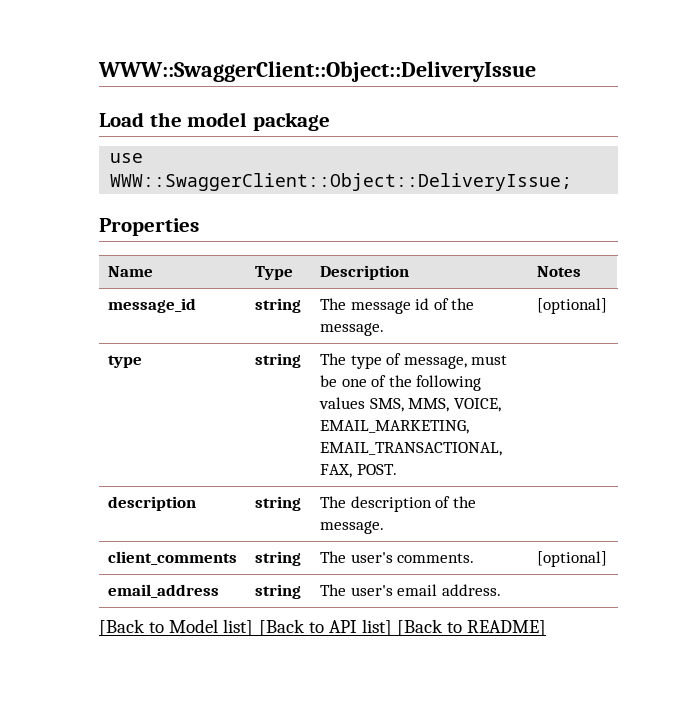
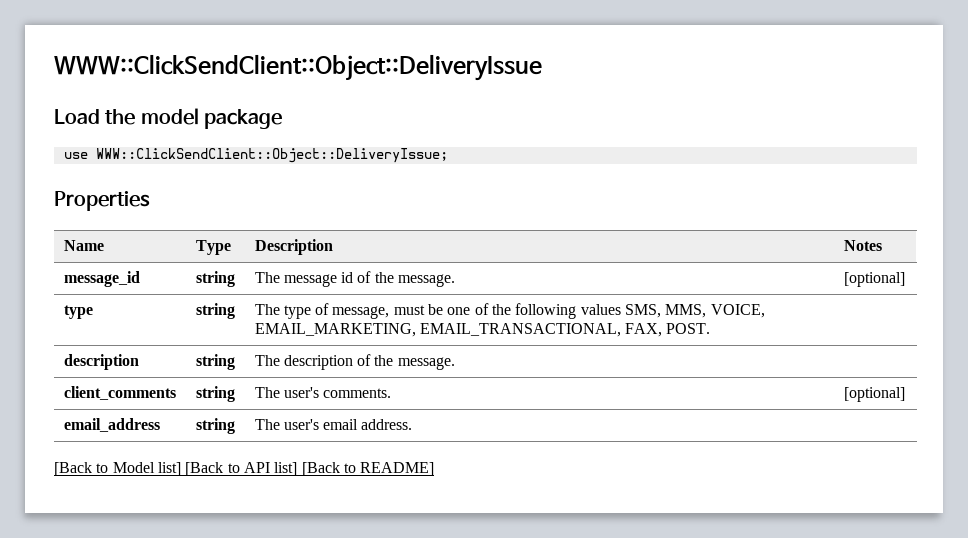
- WWW::SwaggerClient::Object::DeliveryIssue
+ WWW::ClickSendClient::Object::DeliveryIssue
- use WWW::SwaggerClient::Object::DeliveryIssue;
+ use WWW::ClickSendClient::Object::DeliveryIssue;

